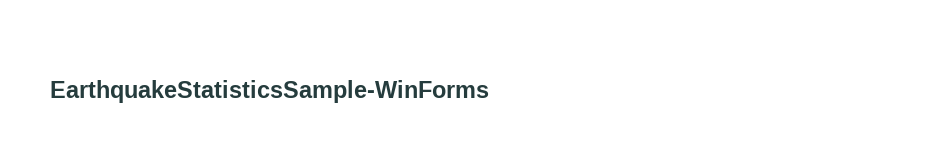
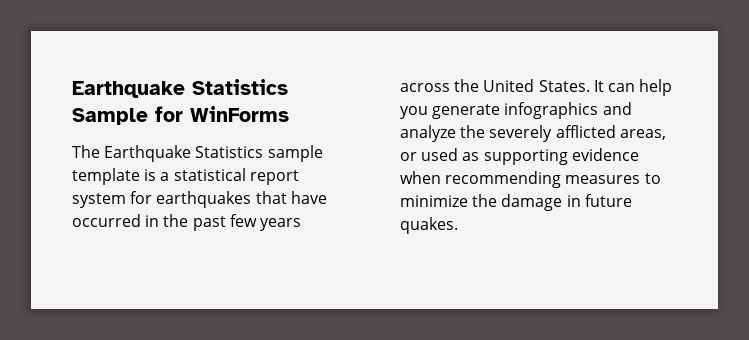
- EarthquakeStatisticsSample-WinForms
+ Earthquake Statistics Sample for WinForms
+ The Earthquake Statistics sample template is a statistical report system for earthquakes that have occurred in the past few years across the United States. It can help you generate infographics and analyze the severely afflicted areas, or used as supporting evidence when recommending measures to minimize the damage in future quakes.

